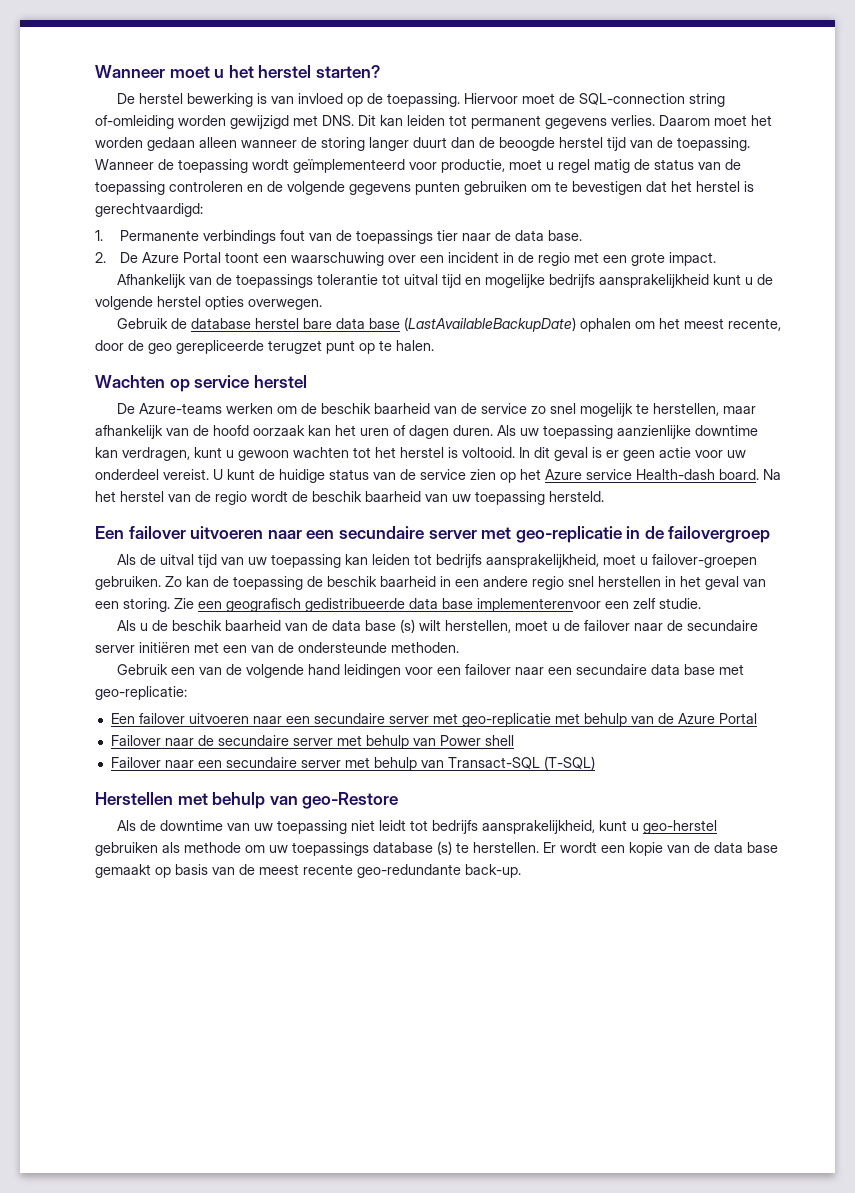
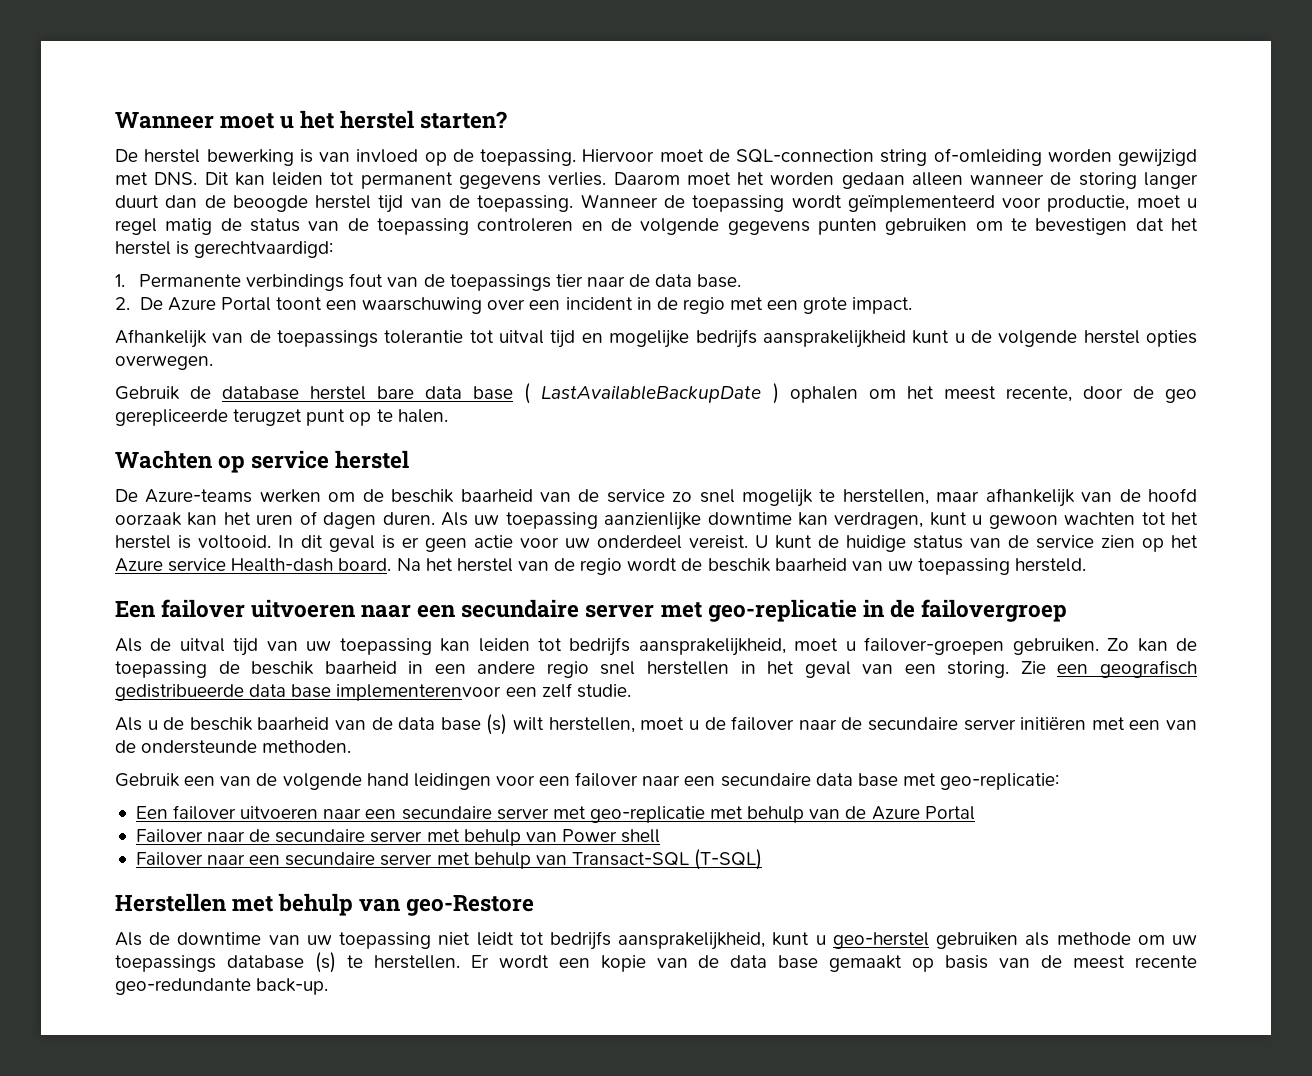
- Gebruik de database herstel bare data base (LastAvailableBackupDate) ophalen om het meest recente, door de geo gerepliceerde terugzet punt op te halen.
+ Gebruik de database herstel bare data base ( LastAvailableBackupDate ) ophalen om het meest recente, door de geo gerepliceerde terugzet punt op te halen.

